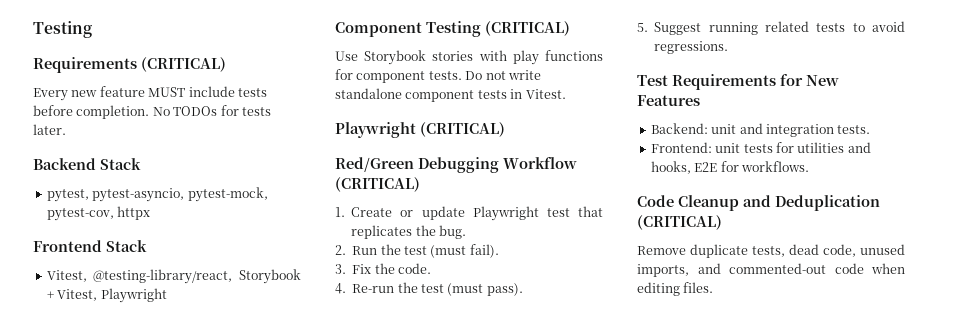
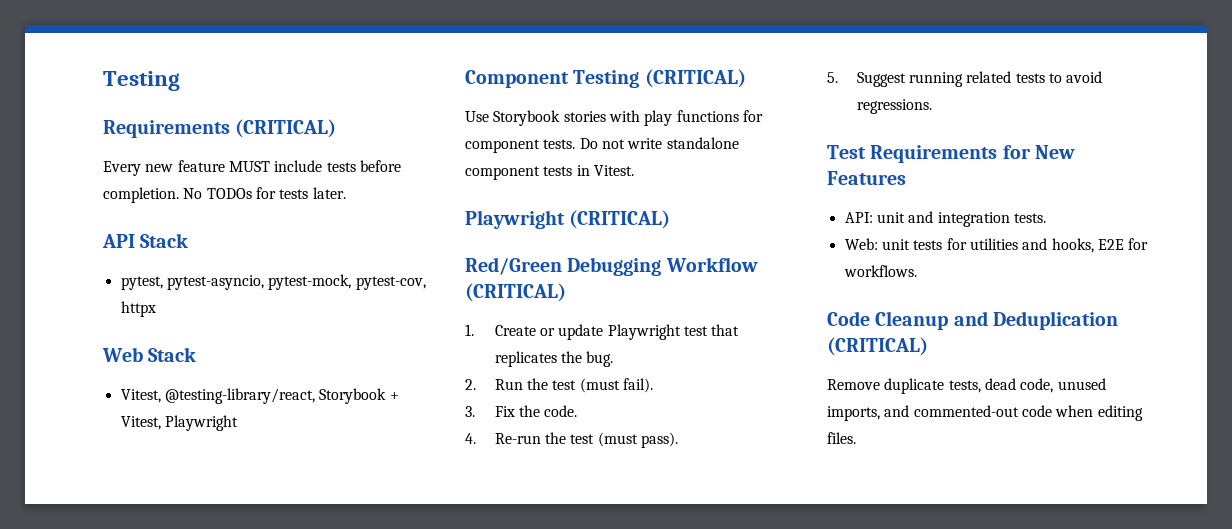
- Backend Stack
+ API Stack
- Frontend Stack
+ Web Stack
- Backend: unit and integration tests.
+ API: unit and integration tests.
- Frontend: unit tests for utilities and hooks, E2E for workflows.
+ Web: unit tests for utilities and hooks, E2E for workflows.

